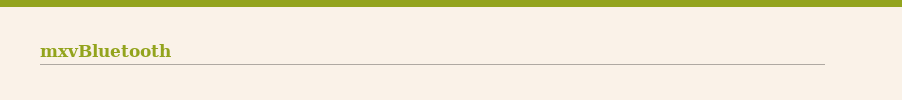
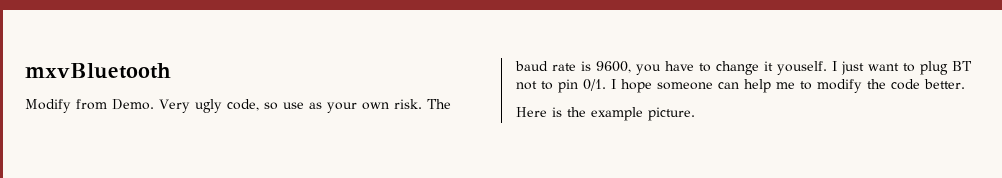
+ Modify from Demo. Very ugly code, so use as your own risk. The baud rate is 9600, you have to change it youself. I just want to plug BT not to pin 0/1. I hope someone can help me to modify the code better.
+ Here is the example picture.

